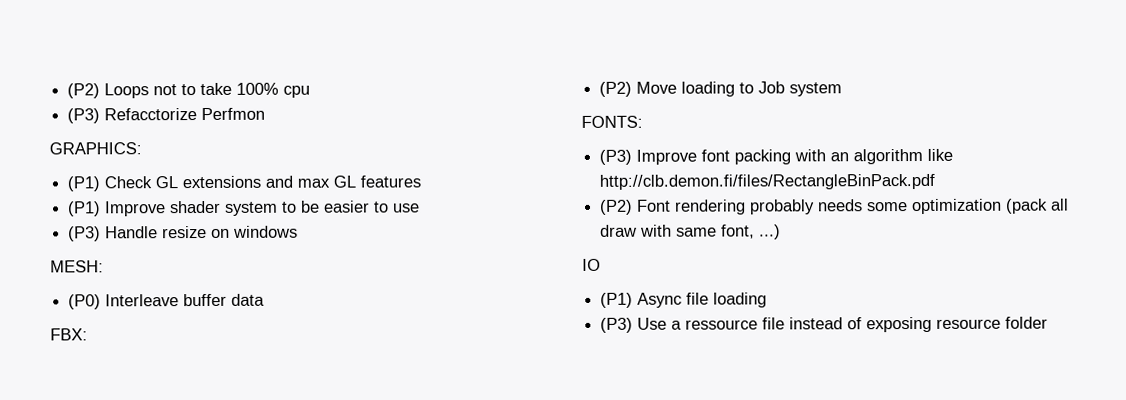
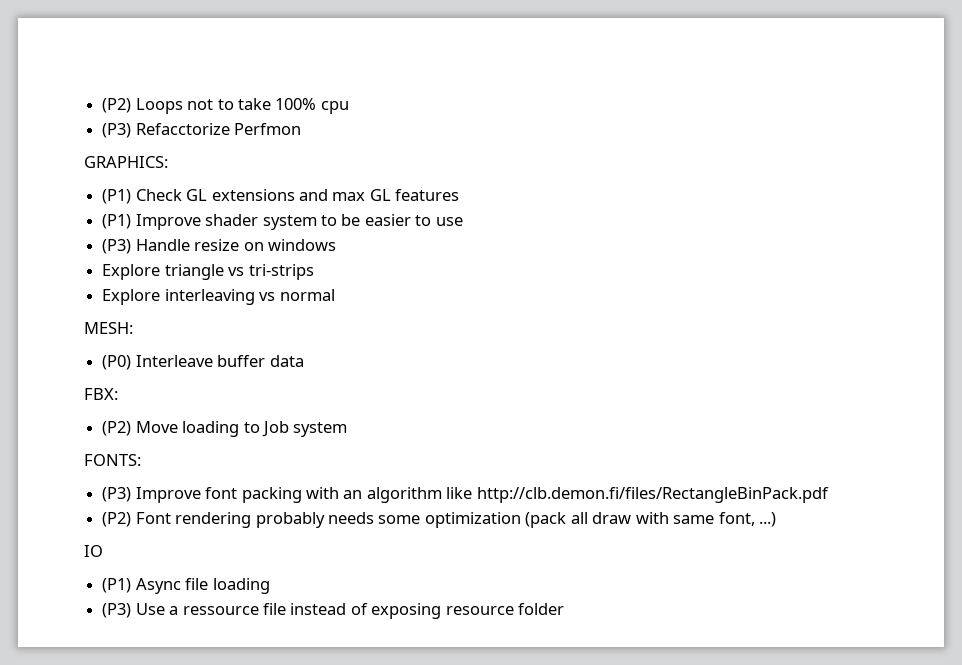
+ Explore triangle vs tri-strips
+ Explore interleaving vs normal

